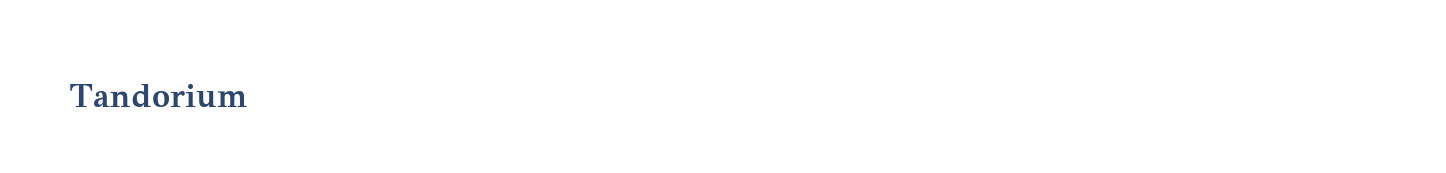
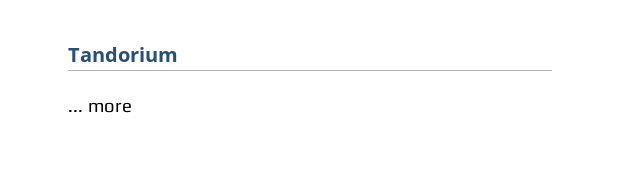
+ ... more

